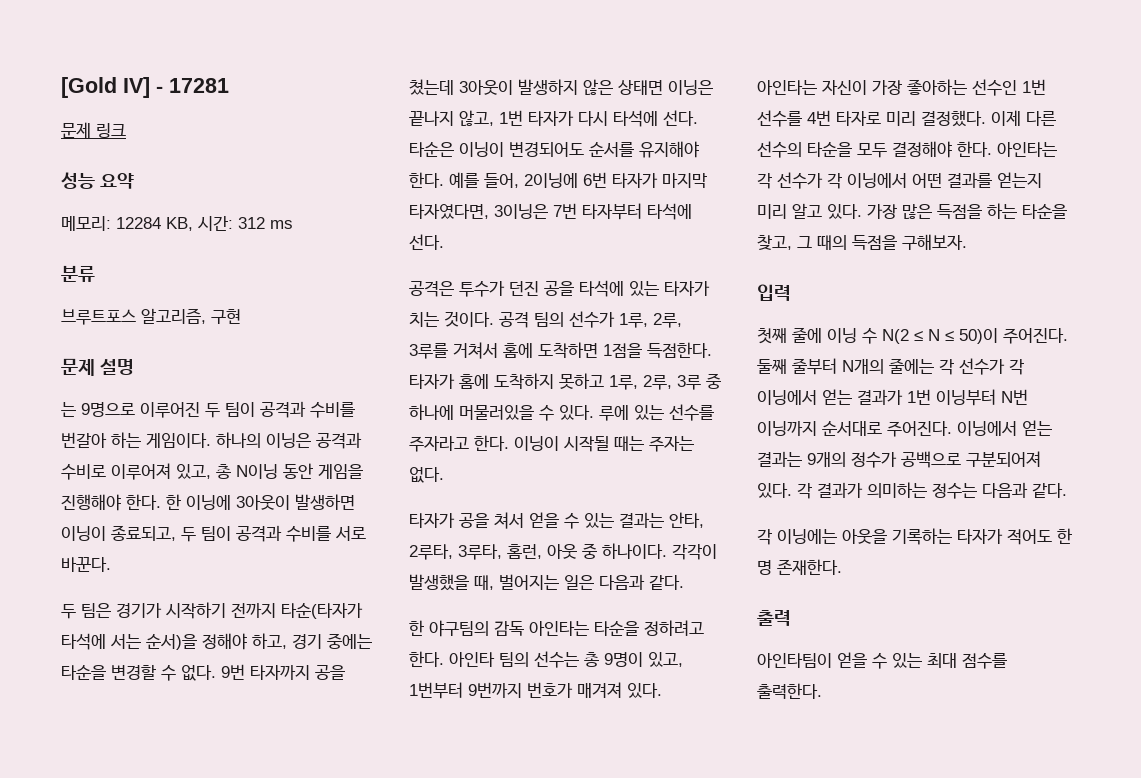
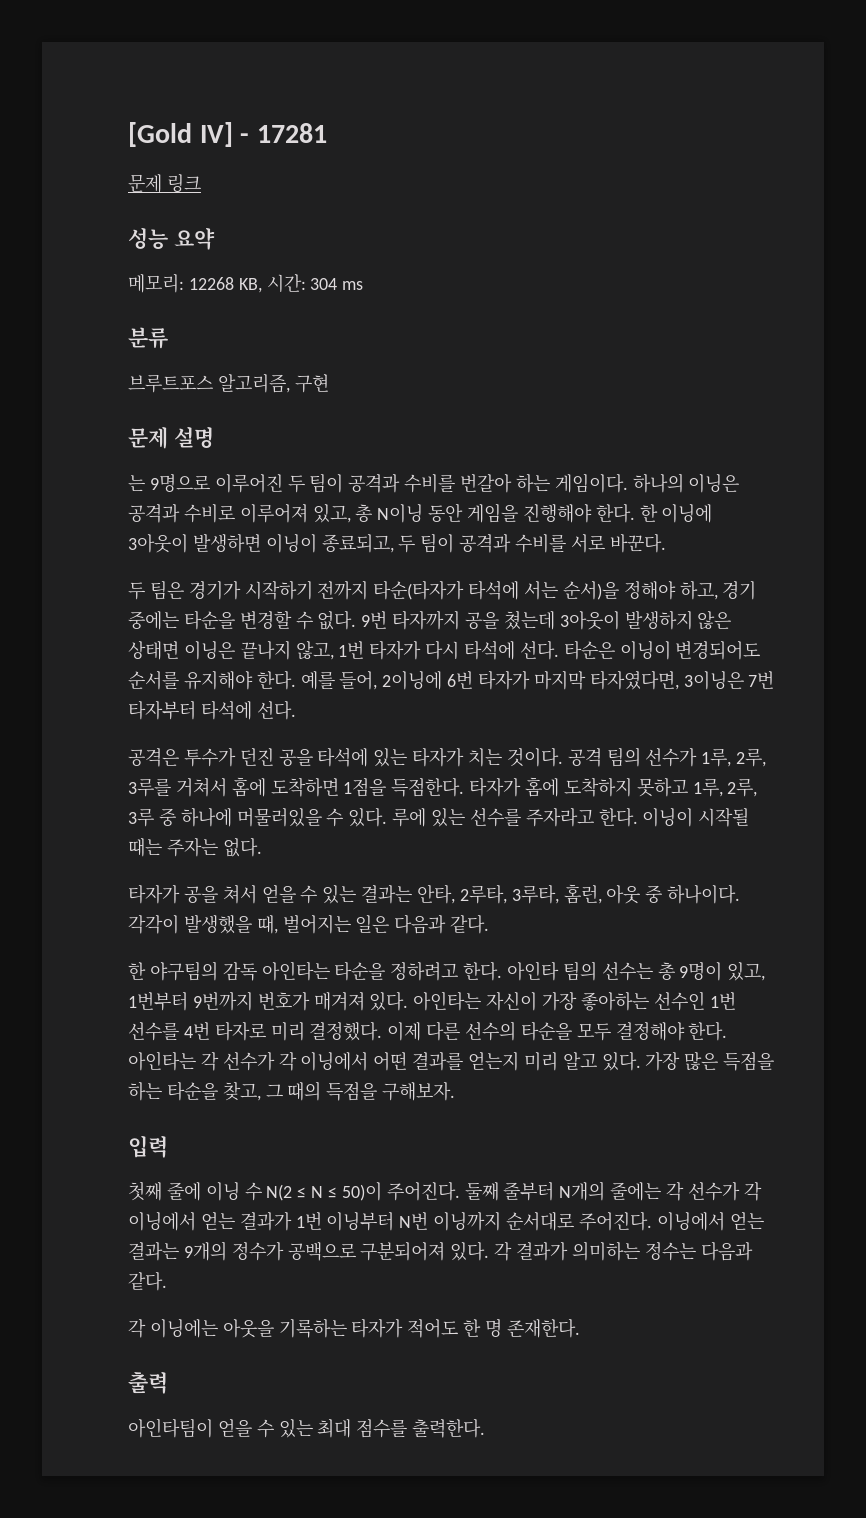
- 메모리: 12284 KB, 시간: 312 ms
+ 메모리: 12268 KB, 시간: 304 ms

